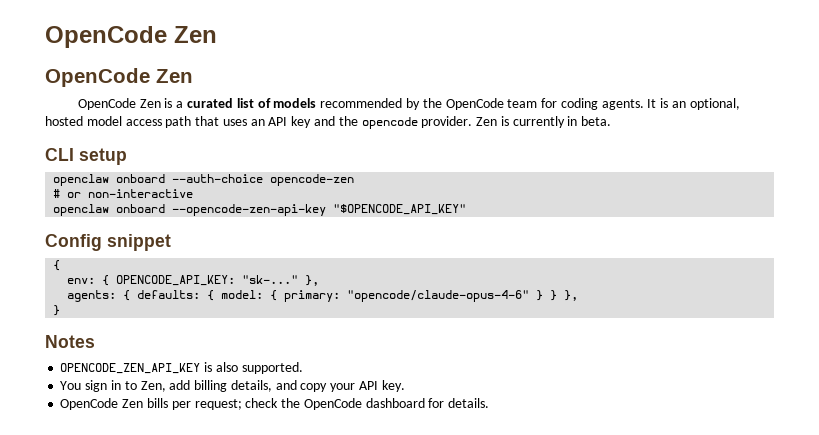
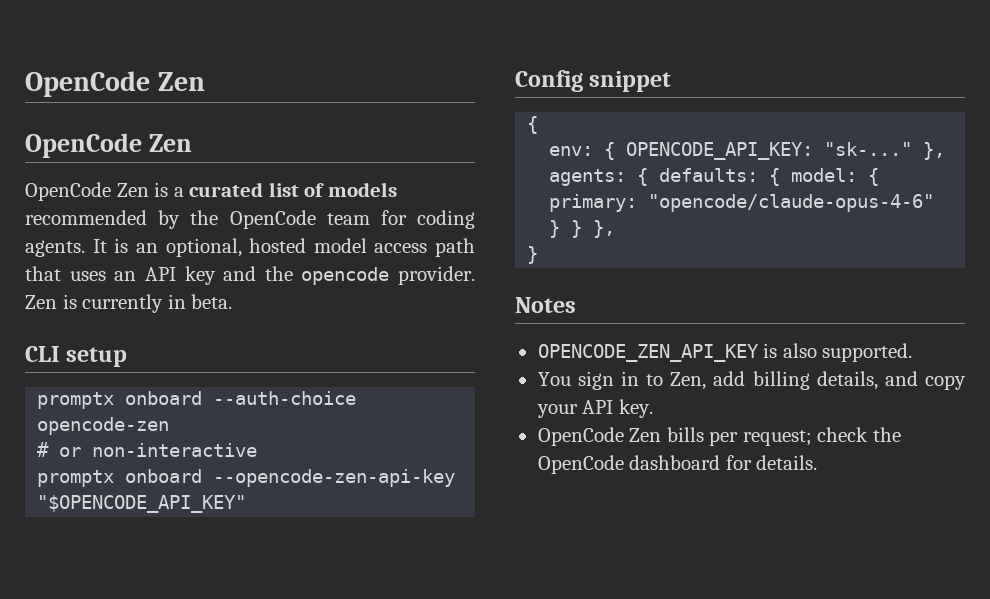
- openclaw onboard --auth-choice opencode-zen
+ promptx onboard --auth-choice opencode-zen
- openclaw onboard --opencode-zen-api-key "$OPENCODE_API_KEY"
+ promptx onboard --opencode-zen-api-key "$OPENCODE_API_KEY"

